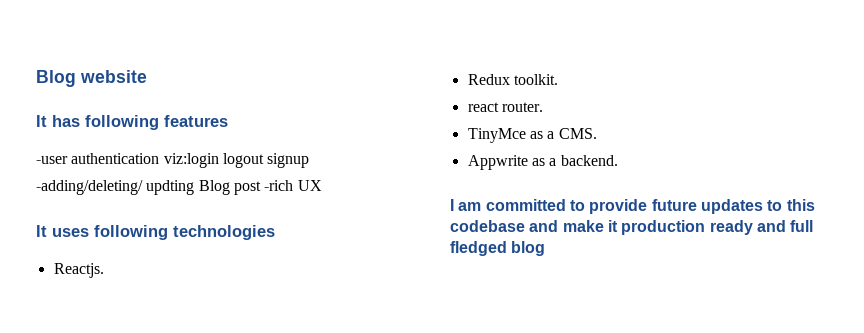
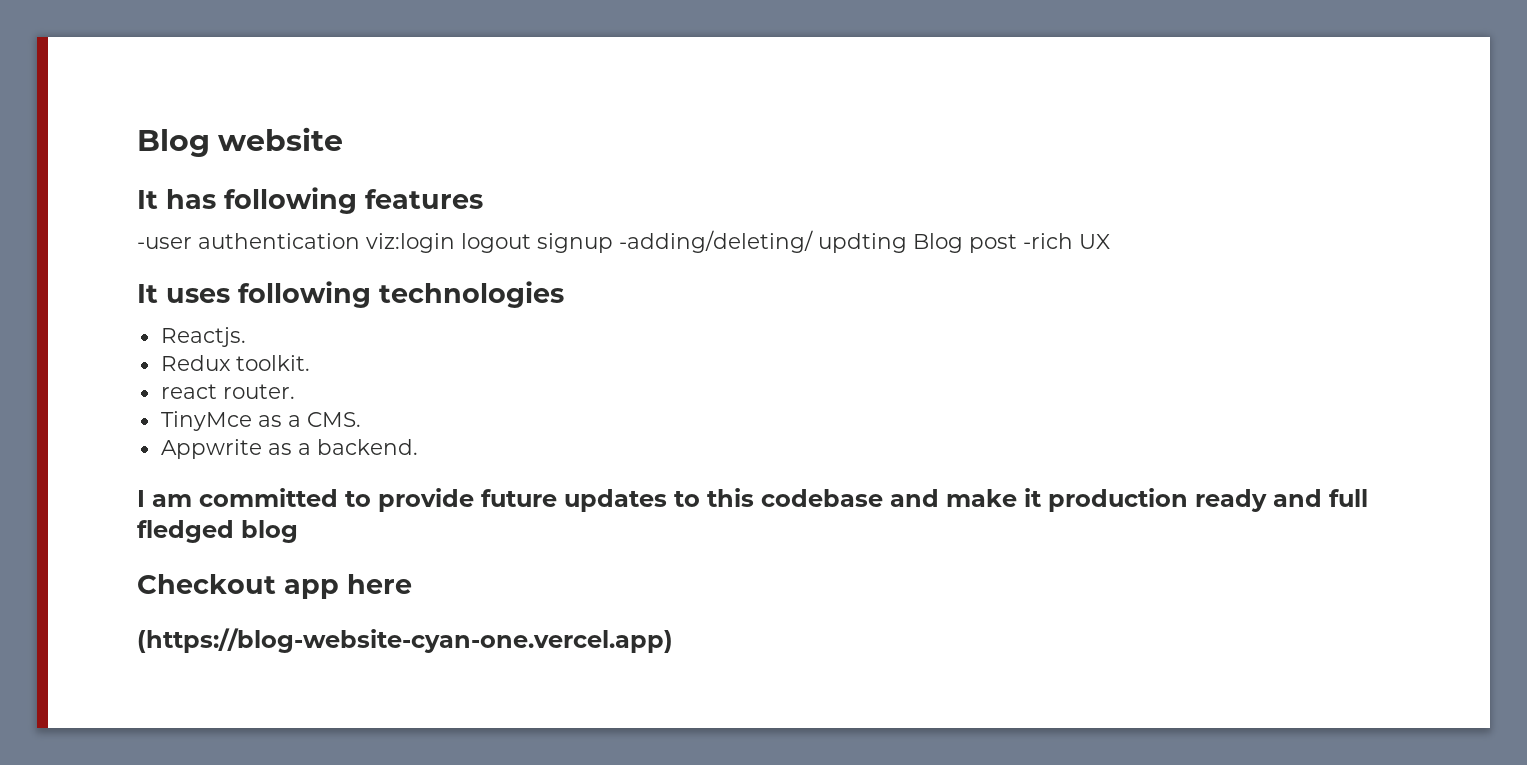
+ Checkout app here
+ (https://blog-website-cyan-one.vercel.app)

